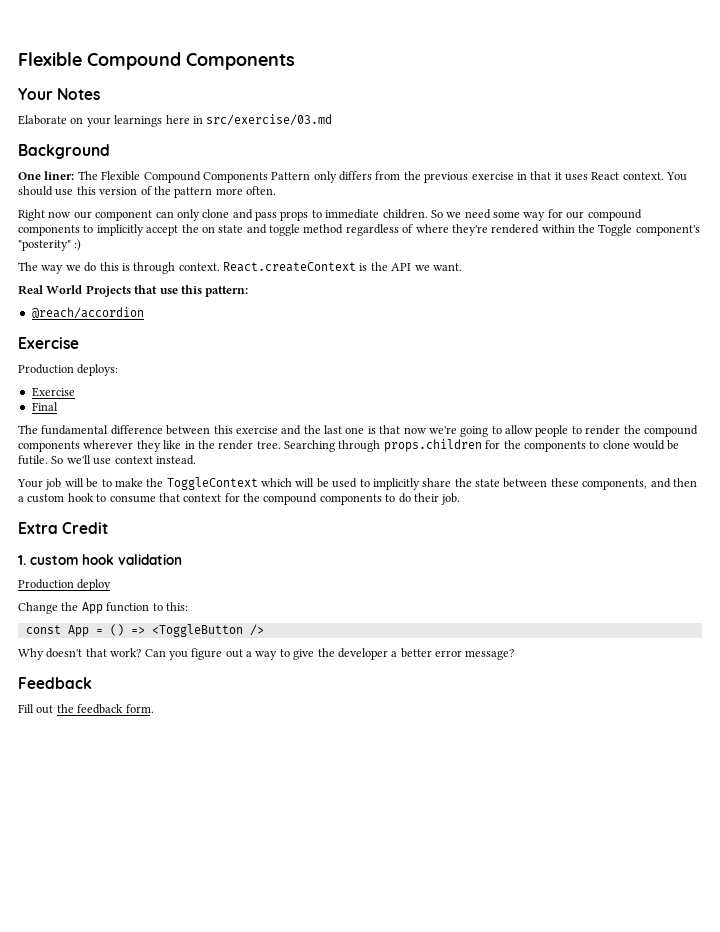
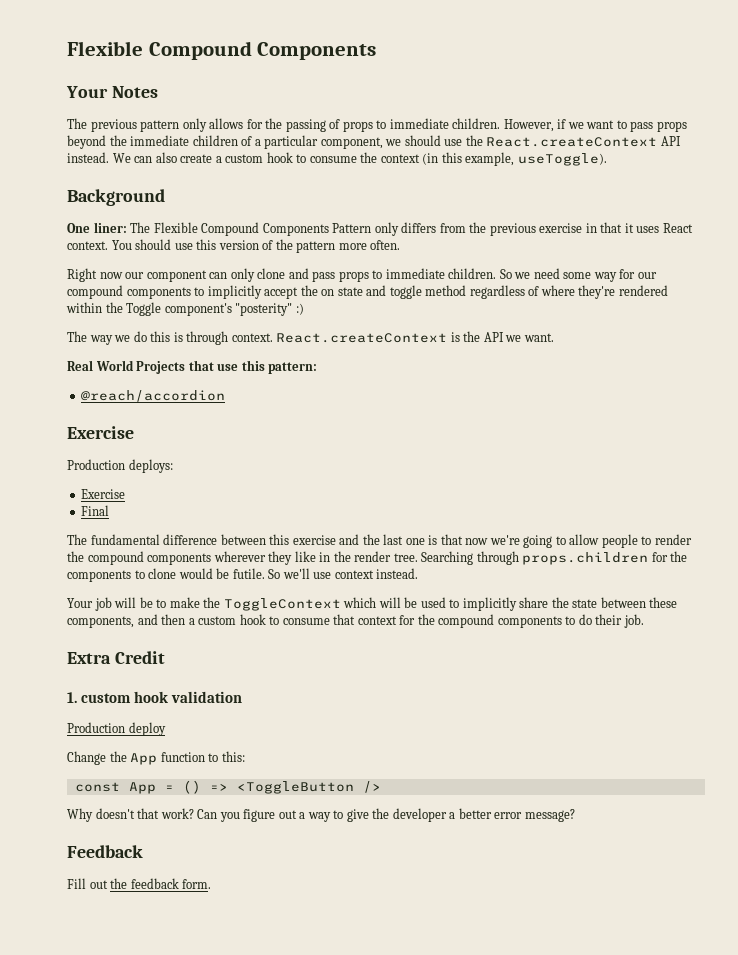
- Elaborate on your learnings here in src/exercise/03.md
+ The previous pattern only allows for the passing of props to immediate children. However, if we want to pass props beyond the immediate children of a particular component, we should use the React.createContext API instead. We can also create a custom hook to consume the context (in this example, useToggle).

